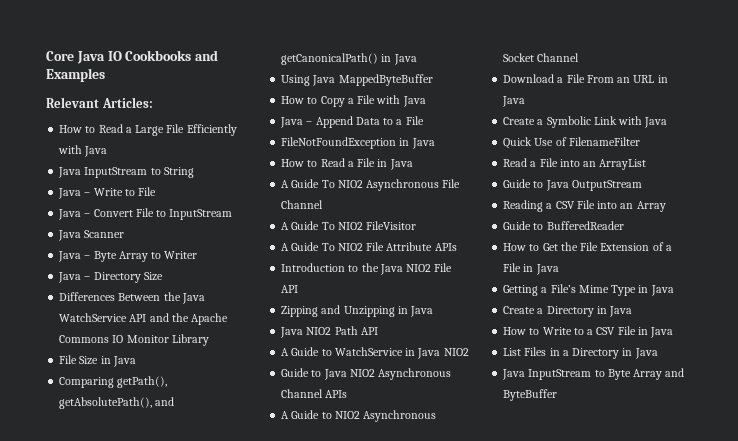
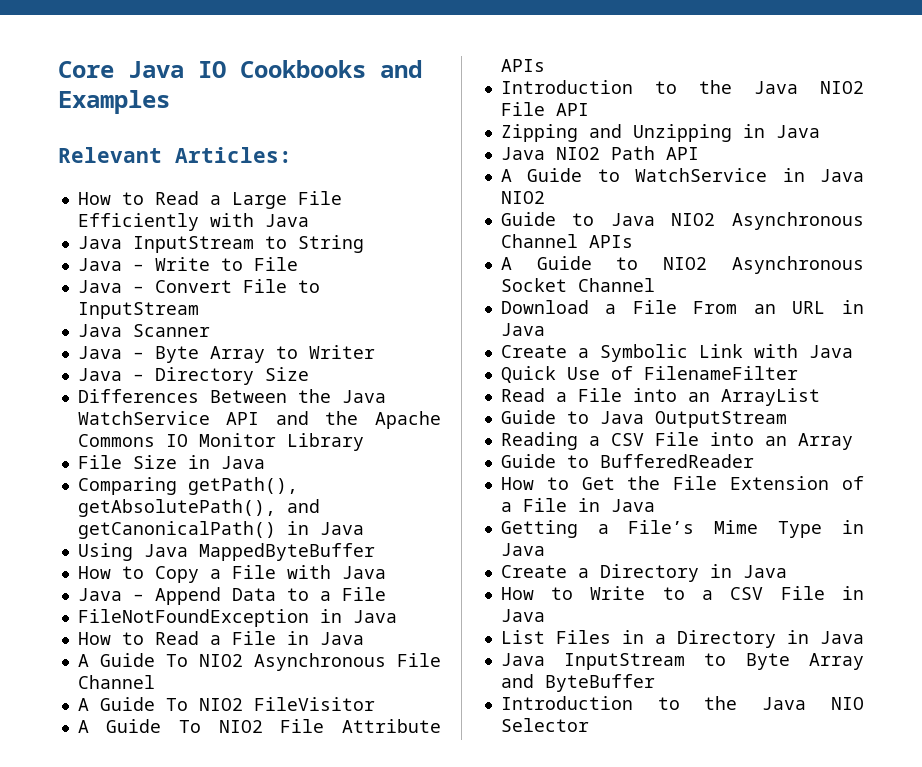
+ Introduction to the Java NIO Selector

